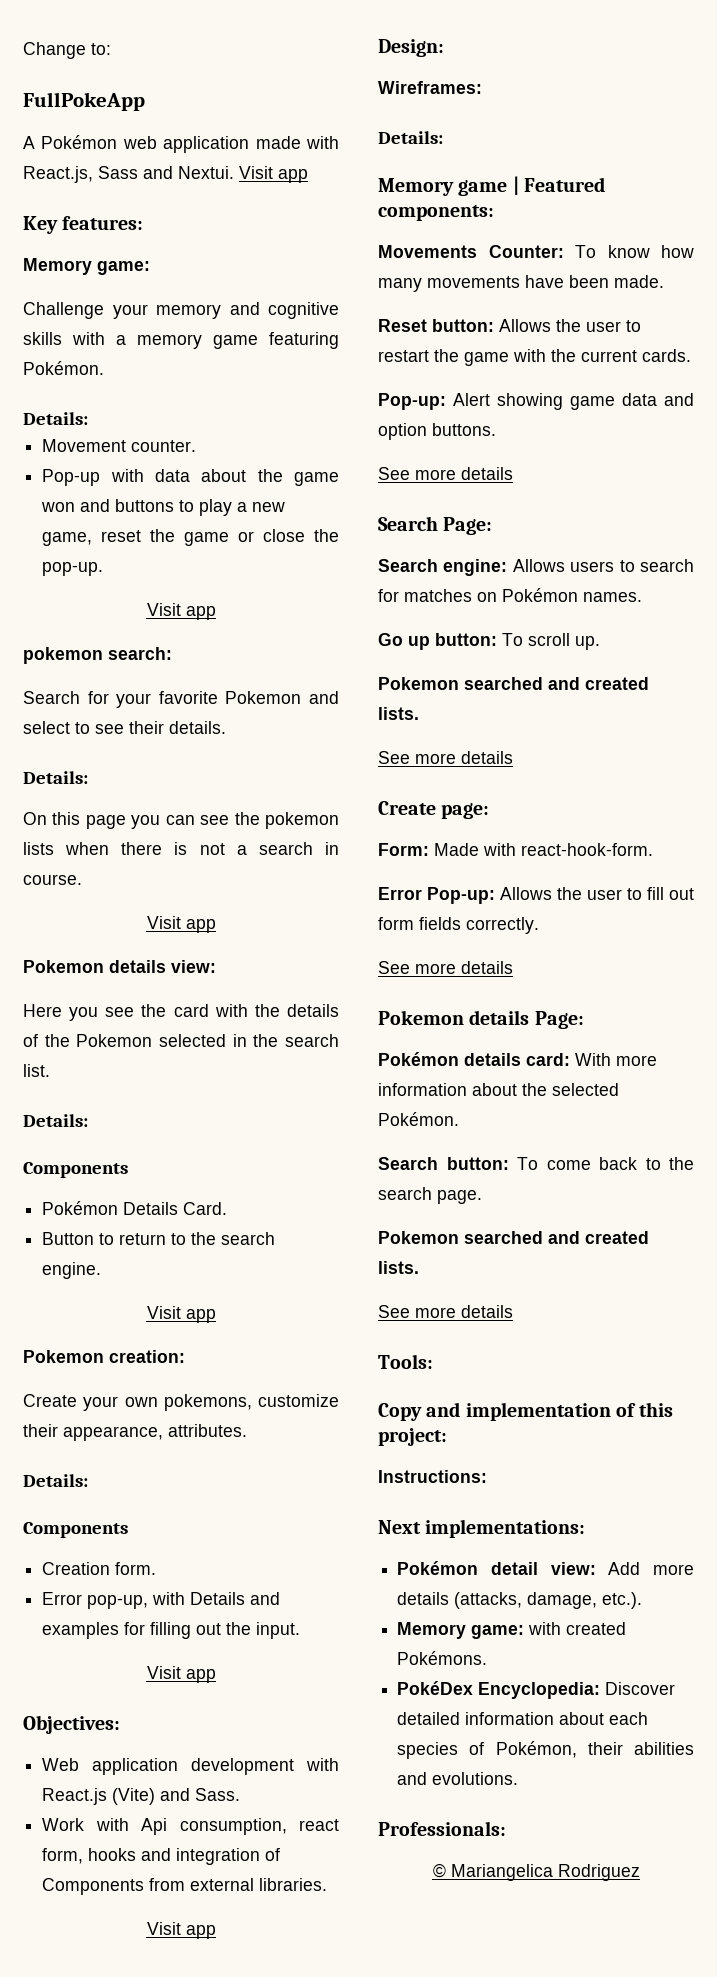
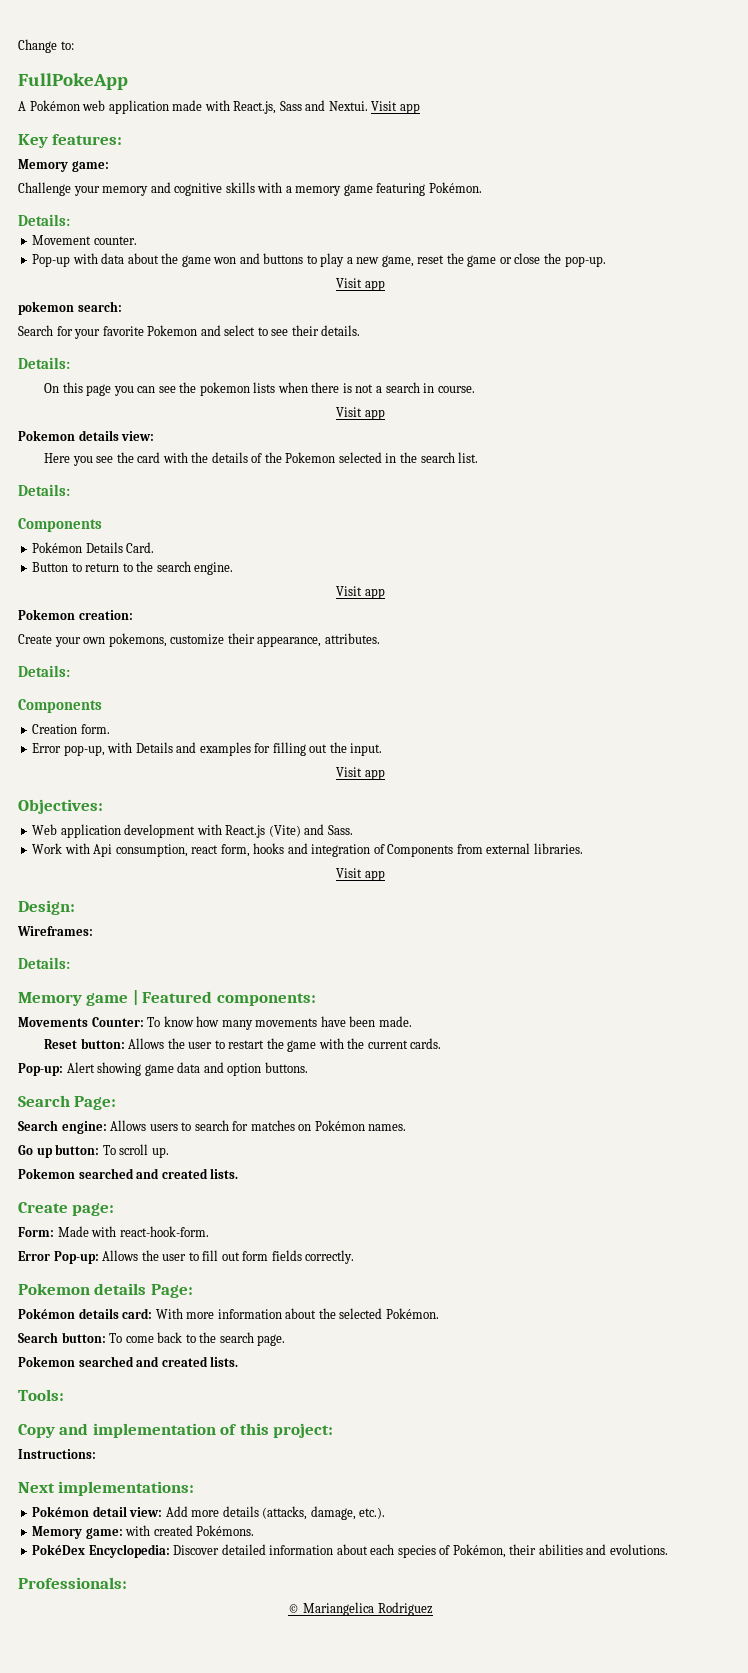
  Pop-up: Alert showing game data and option buttons.
- See more details
  Go up button: To scroll up.
  Pokemon searched and created lists.
- See more details
  Error Pop-up: Allows the user to fill out form fields correctly.
- See more details
  Search button: To come back to the search page.
  Pokemon searched and created lists.
- See more details

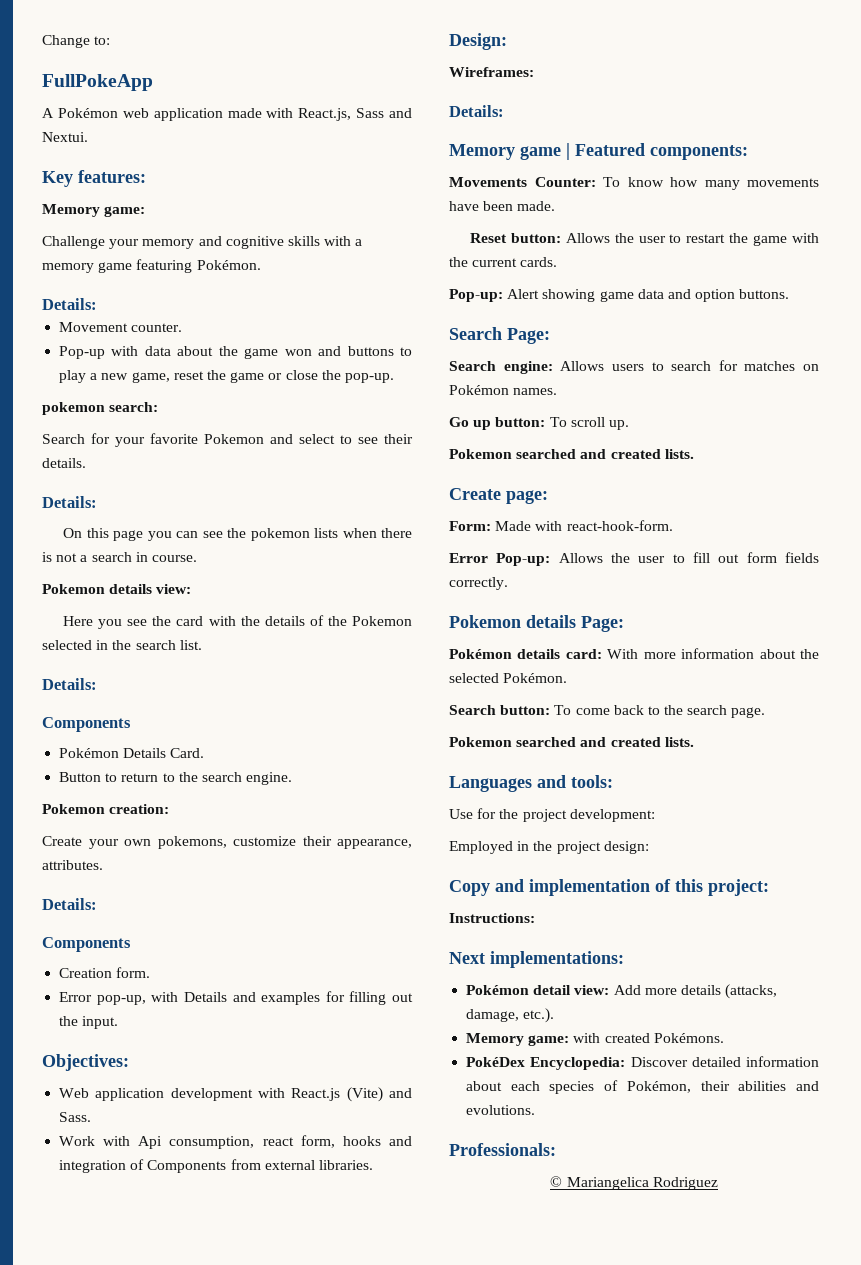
- A Pokémon web application made with React.js, Sass and Nextui. Visit app
+ A Pokémon web application made with React.js, Sass and Nextui.
  Pop-up with data about the game won and buttons to play a new game, reset the game or close the pop-up.
- Visit app
  On this page you can see the pokemon lists when there is not a search in course.
- Visit app
  Button to return to the search engine.
- Visit app
  Error pop-up, with Details and examples for filling out the input.
- Visit app
  Work with Api consumption, react form, hooks and integration of Components from external libraries.
- Visit app
- Tools:
+ Languages and tools:
+ Use for the project development:
+ Employed in the project design:

